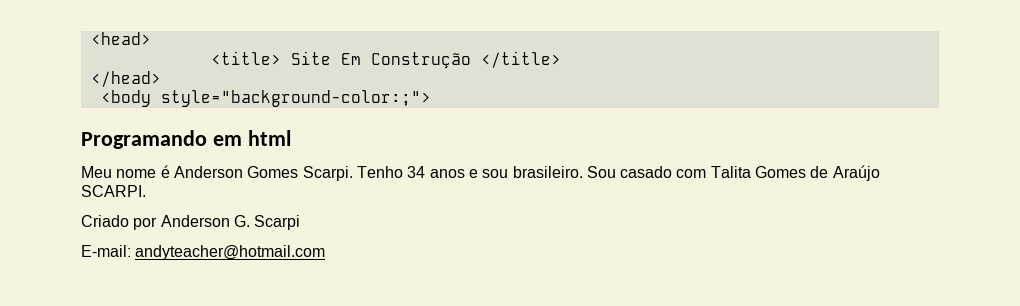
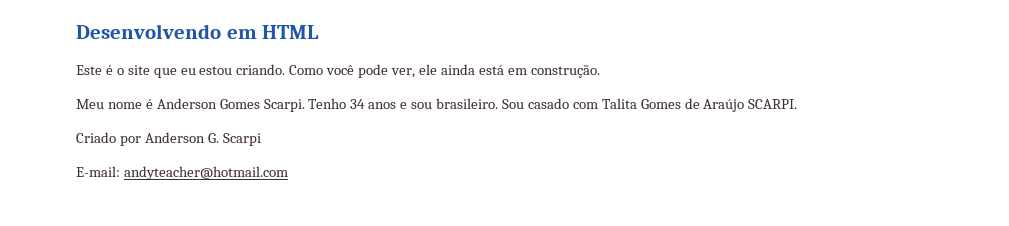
- <head>
- <title> Site Em Construção </title>
- </head>
- <body style="background-color:;">
- Programando em html
+ Desenvolvendo em HTML
+ Este é o site que eu estou criando. Como você pode ver, ele ainda está em construção.

